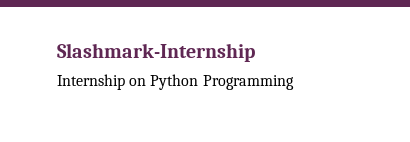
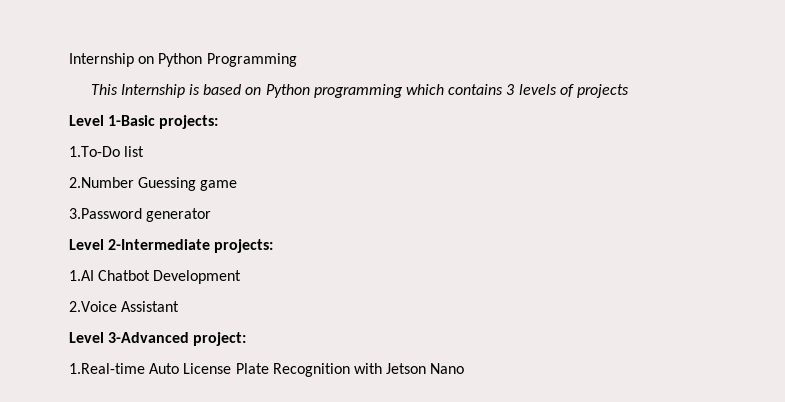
- Slashmark-Internship
+ This Internship is based on Python programming which contains 3 levels of projects
+ Level 1-Basic projects:
+ 1.To-Do list
+ 2.Number Guessing game
+ 3.Password generator
+ Level 2-Intermediate projects:
+ 1.AI Chatbot Development
+ 2.Voice Assistant
+ Level 3-Advanced project:
+ 1.Real-time Auto License Plate Recognition with Jetson Nano

